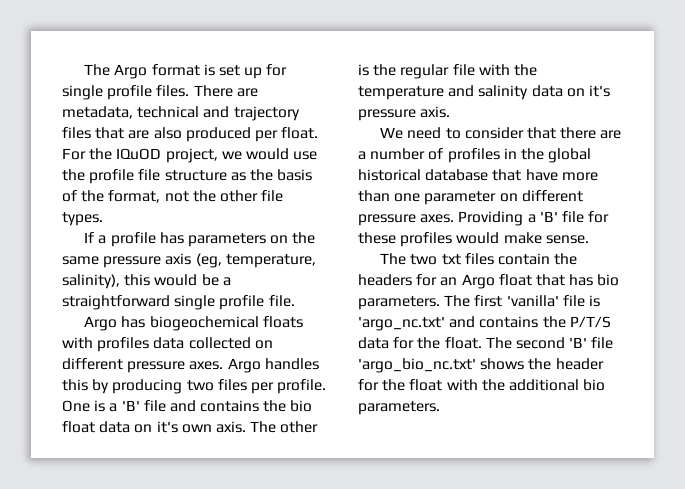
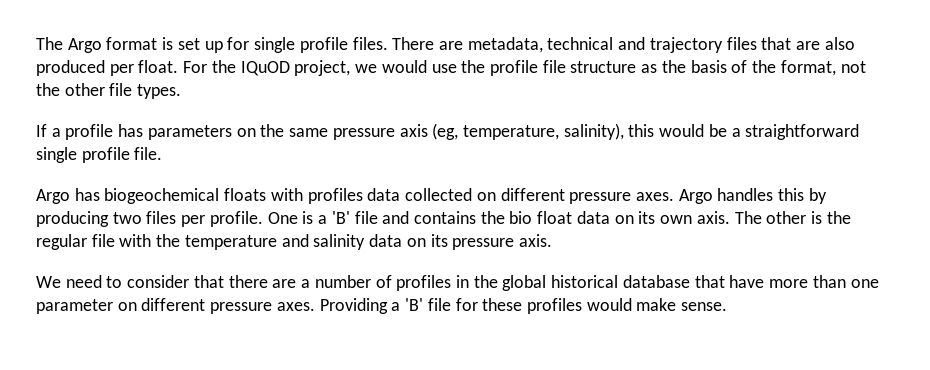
- One is a 'B' file and contains the bio float data on it's own axis.
+ One is a 'B' file and contains the bio float data on its own axis.
- The other is the regular file with the temperature and salinity data on it's pressure axis.
+ The other is the regular file with the temperature and salinity data on its pressure axis.
- The two txt files contain the headers for an Argo float that has bio parameters. The first 'vanilla' file is 'argo_nc.txt' and contains the P/T/S data for the float. The second 'B' file 'argo_bio_nc.txt' shows the header for the float with the additional bio parameters.

